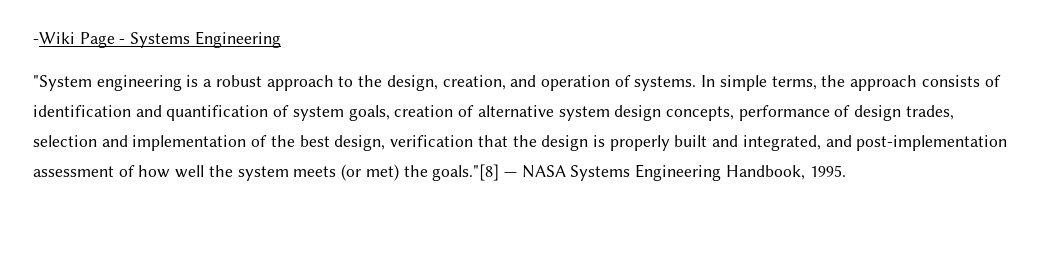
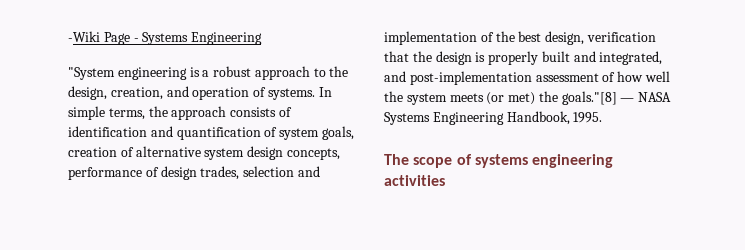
+ The scope of systems engineering activities

